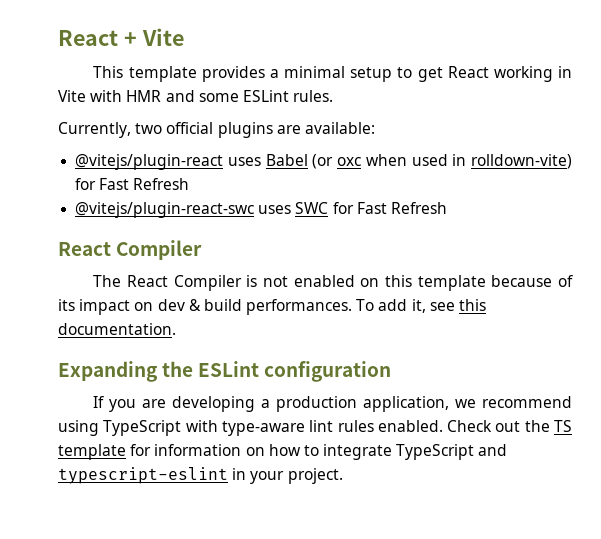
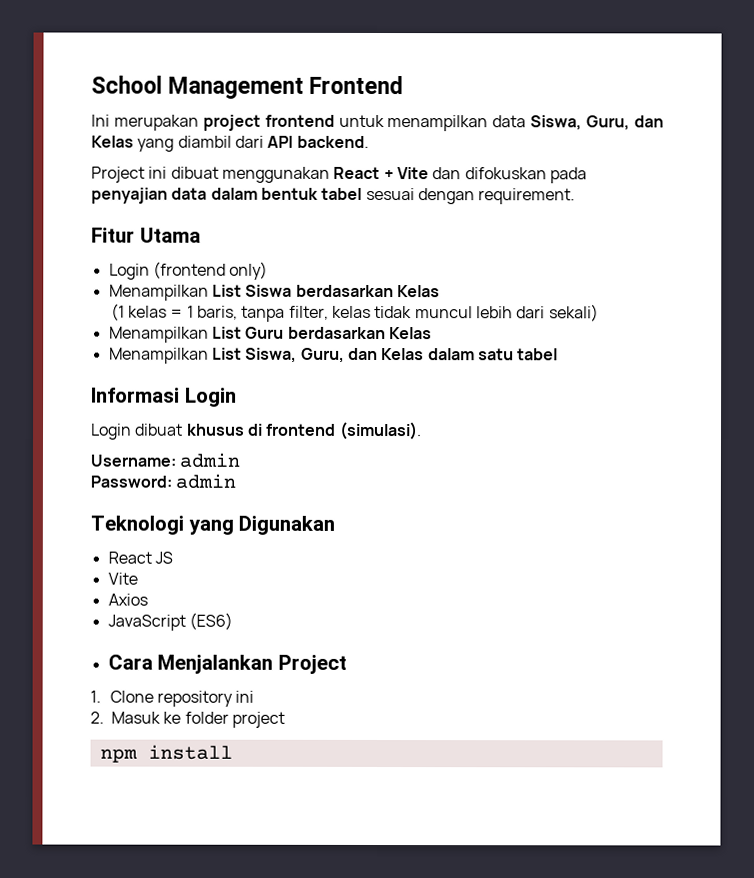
- React + Vite
- This template provides a minimal setup to get React working in Vite with HMR and some ESLint rules.
- Currently, two official plugins are available:
- @vitejs/plugin-react uses Babel (or oxc when used in rolldown-vite) for Fast Refresh
- @vitejs/plugin-react-swc uses SWC for Fast Refresh
- React Compiler
- The React Compiler is not enabled on this template because of its impact on dev & build performances. To add it, see this documentation.
- Expanding the ESLint configuration
- If you are developing a production application, we recommend using TypeScript with type-aware lint rules enabled. Check out the TS template for information on how to integrate TypeScript and typescript-eslint in your project.
+ School Management Frontend
+ Ini merupakan project frontend untuk menampilkan data Siswa, Guru, dan Kelas yang diambil dari API backend.
+ Project ini dibuat menggunakan React + Vite dan difokuskan pada penyajian data dalam bentuk tabel sesuai dengan requirement.
+ Fitur Utama
+ Login (frontend only)
+ Menampilkan List Siswa berdasarkan Kelas
+ (1 kelas = 1 baris, tanpa filter, kelas tidak muncul lebih dari sekali)
+ Menampilkan List Guru berdasarkan Kelas
+ Menampilkan List Siswa, Guru, dan Kelas dalam satu tabel
+ Informasi Login
+ Login dibuat khusus di frontend (simulasi).
+ Username: admin
+ Password: admin
+ Teknologi yang Digunakan
+ React JS
+ Vite
+ Axios
+ JavaScript (ES6)
+ Cara Menjalankan Project
+ 1. Clone repository ini
+ 2. Masuk ke folder project
+ npm install

